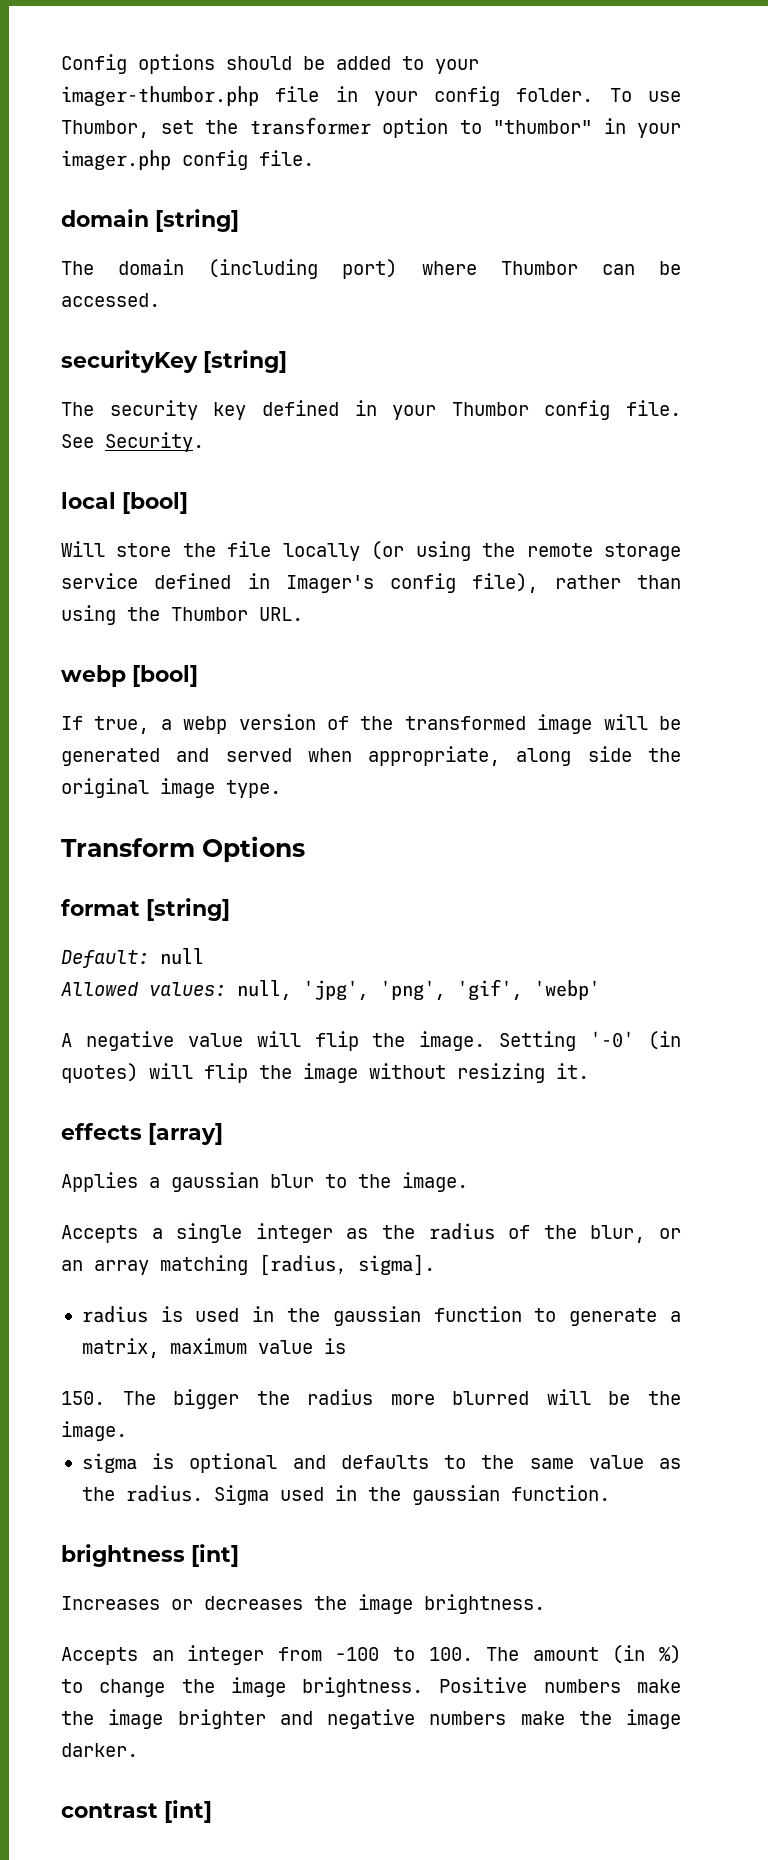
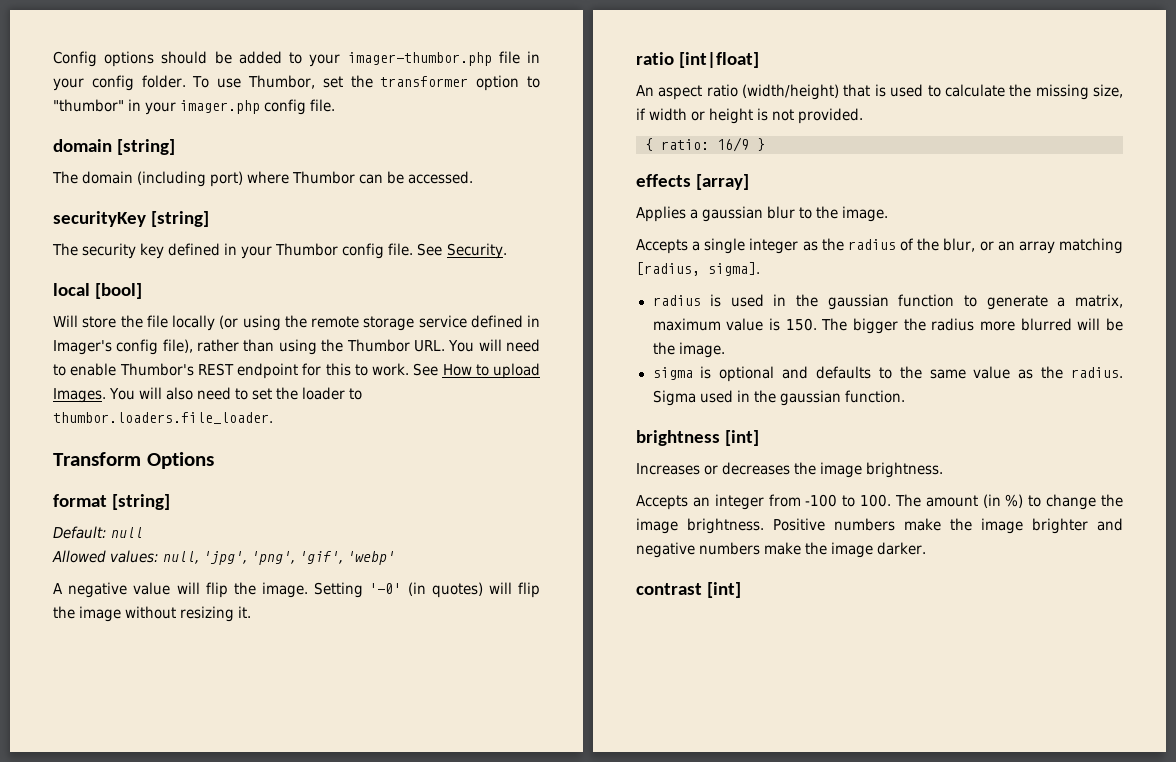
- Will store the file locally (or using the remote storage service defined in Imager's config file), rather than using the Thumbor URL.
- webp [bool]
- If true, a webp version of the transformed image will be generated and served when appropriate, along side the original image type.
+ Will store the file locally (or using the remote storage service defined in Imager's config file), rather than using the Thumbor URL. You will need to enable Thumbor's REST endpoint for this to work. See How to upload Images. You will also need to set the loader to thumbor.loaders.file_loader.
+ ratio [int|float]
+ An aspect ratio (width/height) that is used to calculate the missing size, if width or height is not provided.
+ { ratio: 16/9 }
- radius is used in the gaussian function to generate a matrix, maximum value is
- 150. The bigger the radius more blurred will be the image.
+ radius is used in the gaussian function to generate a matrix, maximum value is 150. The bigger the radius more blurred will be the image.

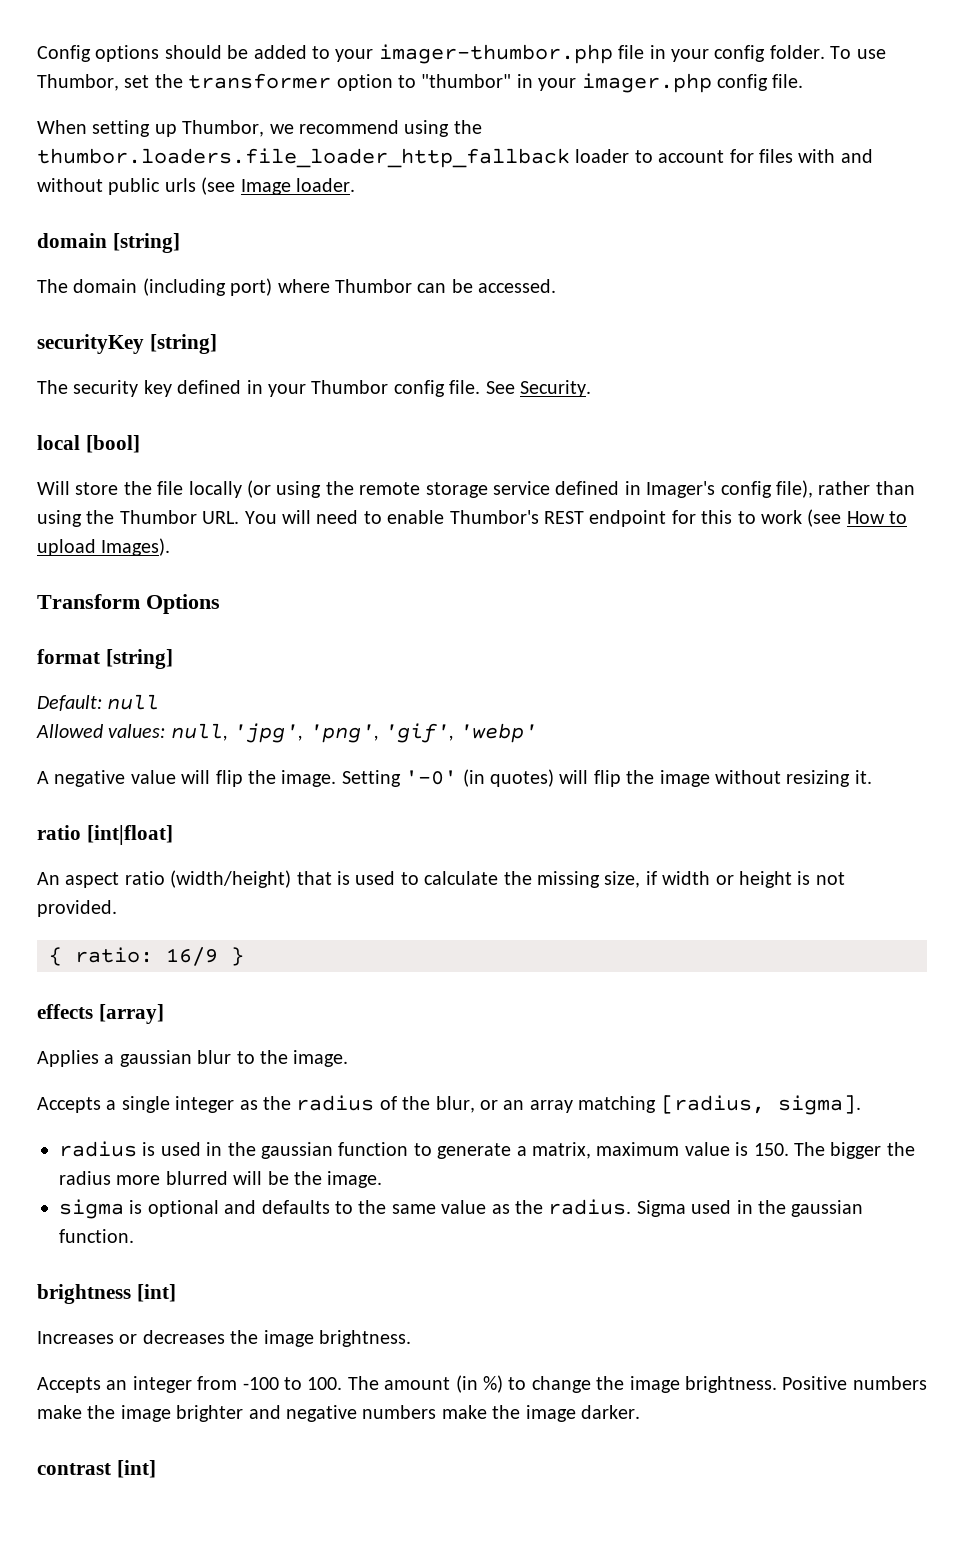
+ When setting up Thumbor, we recommend using the thumbor.loaders.file_loader_http_fallback loader to account for files with and without public urls (see Image loader.
- Will store the file locally (or using the remote storage service defined in Imager's config file), rather than using the Thumbor URL. You will need to enable Thumbor's REST endpoint for this to work. See How to upload Images. You will also need to set the loader to thumbor.loaders.file_loader.
+ Will store the file locally (or using the remote storage service defined in Imager's config file), rather than using the Thumbor URL. You will need to enable Thumbor's REST endpoint for this to work (see How to upload Images).

